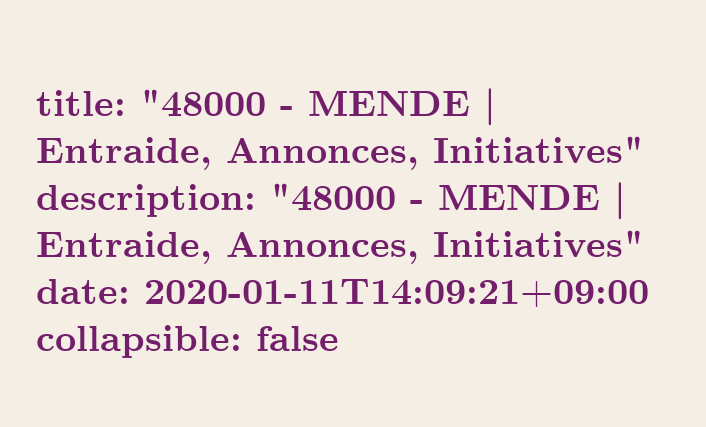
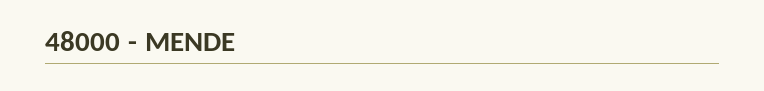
- title: "48000 - MENDE | Entraide, Annonces, Initiatives" description: "48000 - MENDE | Entraide, Annonces, Initiatives" date: 2020-01-11T14:09:21+09:00 collapsible: false
+ 48000 - MENDE

